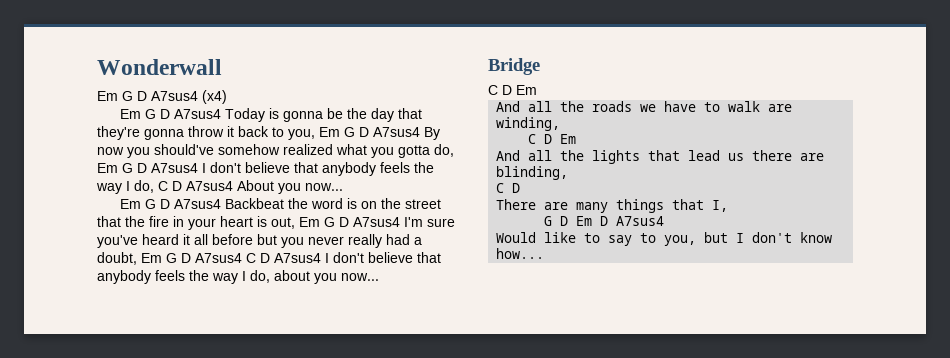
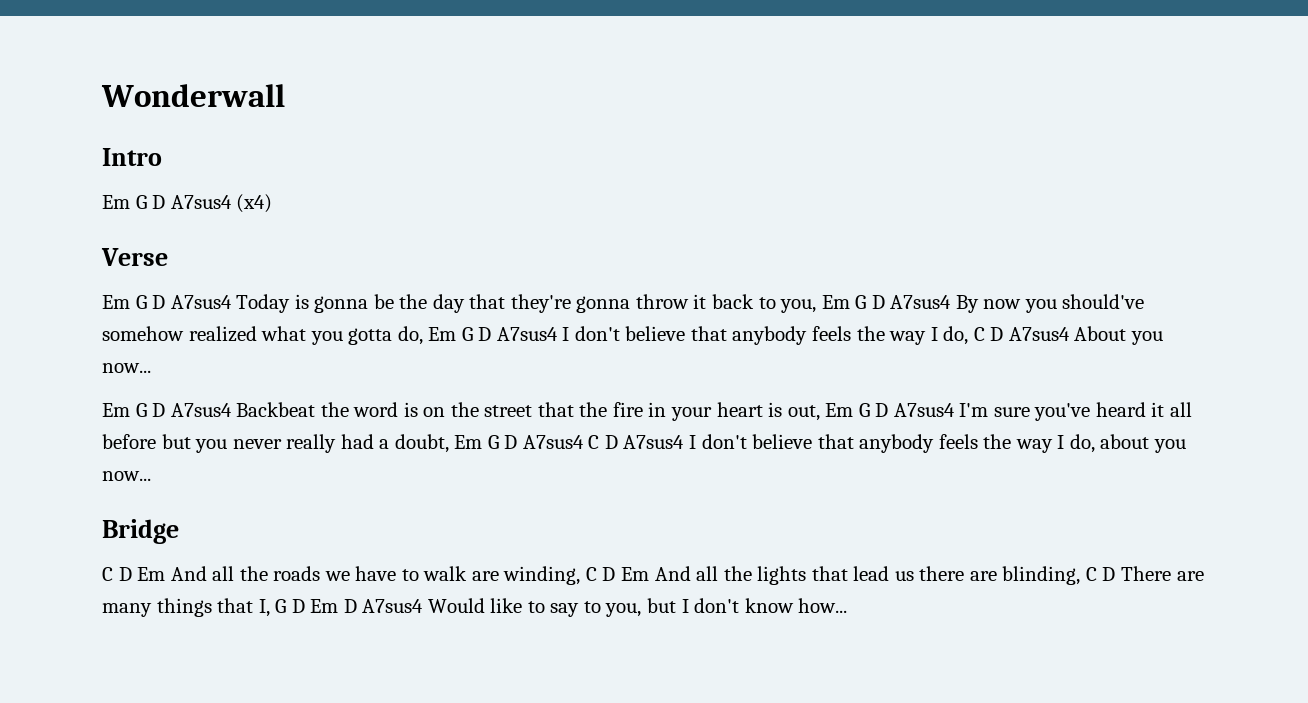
+ Intro
+ Verse
  Bridge
- C D Em
- And all the roads we have to walk are winding,
- C D Em
- And all the lights that lead us there are blinding,
- C D
- There are many things that I,
- G D Em D A7sus4
- Would like to say to you, but I don't know how...
+ C D Em And all the roads we have to walk are winding, C D Em And all the lights that lead us there are blinding, C D There are many things that I, G D Em D A7sus4 Would like to say to you, but I don't know how...

